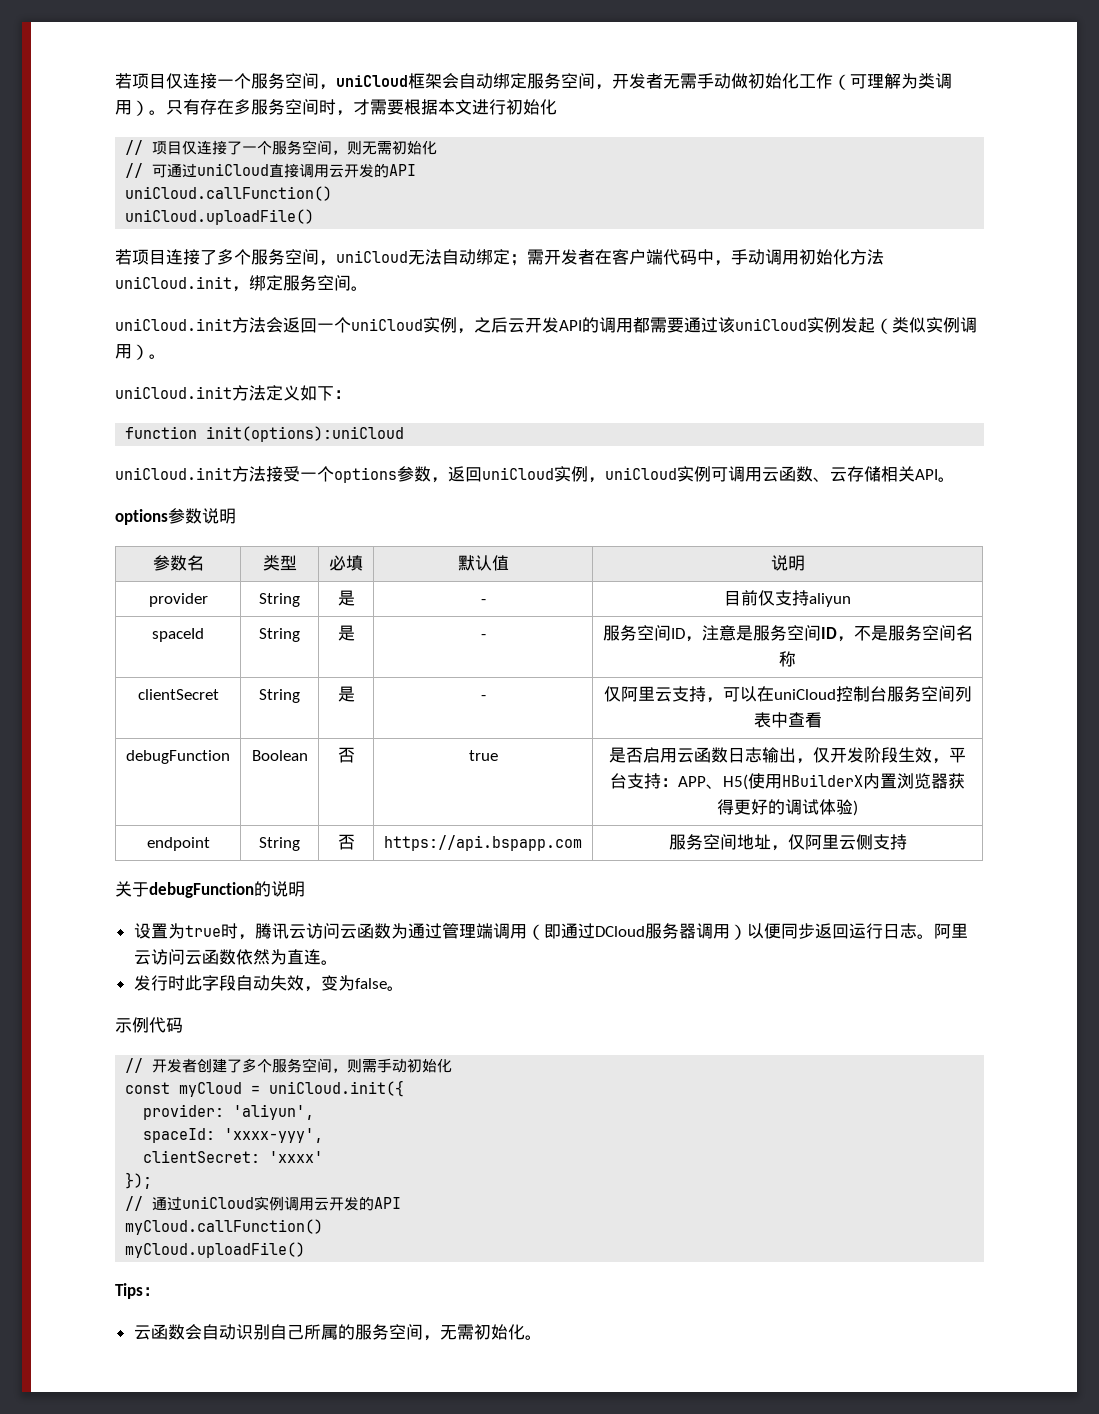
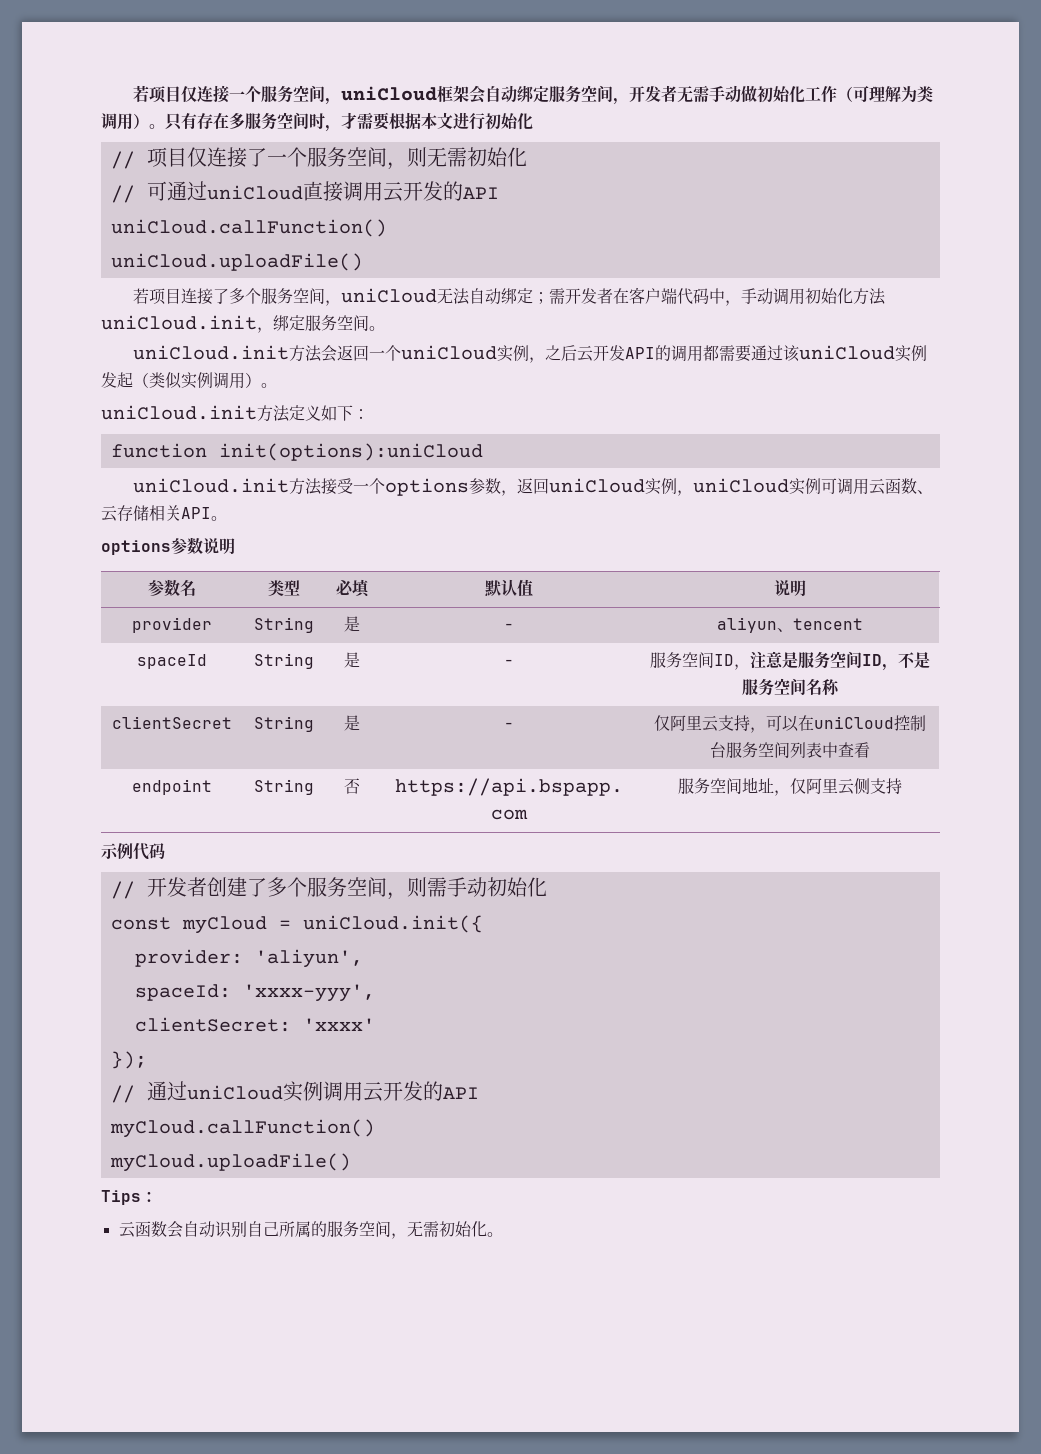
- provider | String | 是 | - | 目前仅支持aliyun
+ provider | String | 是 | - | aliyun、tencent
- debugFunction | Boolean | 否 | true | 是否启用云函数日志输出，仅开发阶段生效，平台支持：APP、H5(使用HBuilderX内置浏览器获得更好的调试体验)
- 关于debugFunction的说明
- 设置为true时，腾讯云访问云函数为通过管理端调用（即通过DCloud服务器调用）以便同步返回运行日志。阿里云访问云函数依然为直连。
- 发行时此字段自动失效，变为false。

